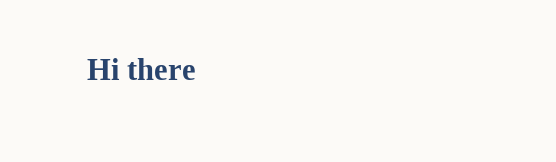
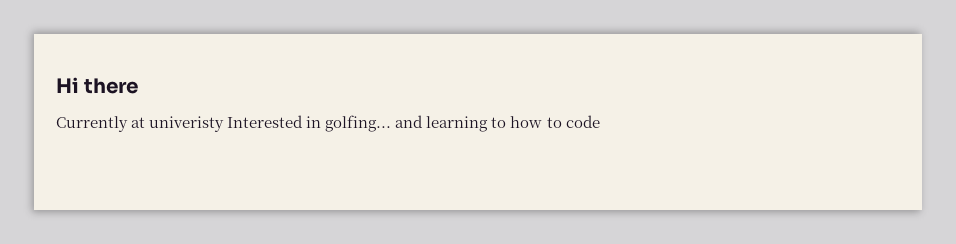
+ Currently at univeristy Interested in golfing... and learning to how to code

